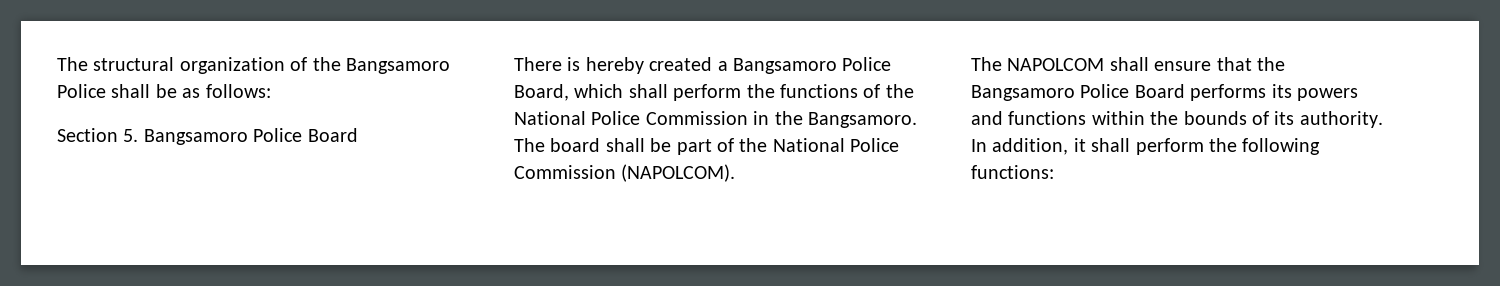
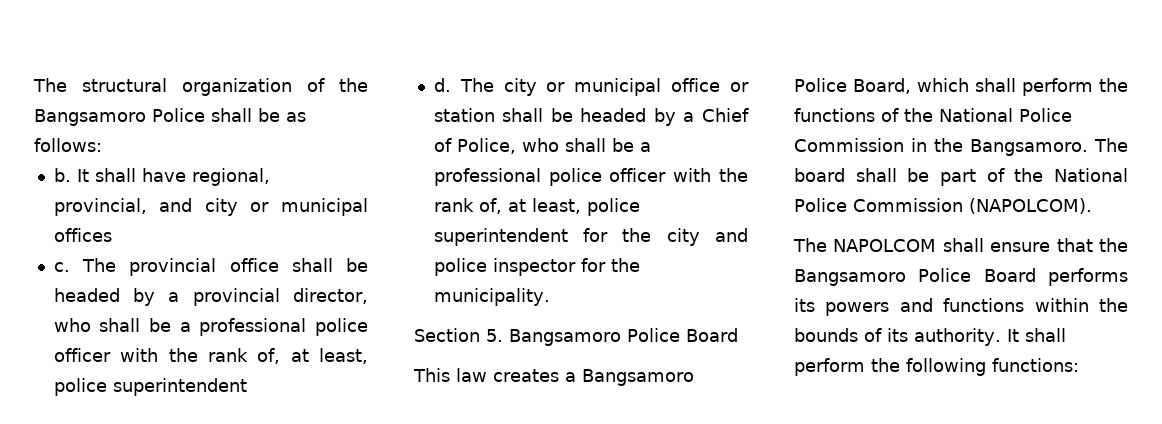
+ b. It shall have regional, provincial, and city or municipal offices
+ c. The provincial office shall be headed by a provincial director, who shall be a professional police officer with the rank of, at least, police superintendent
+ d. The city or municipal office or station shall be headed by a Chief of Police, who shall be a professional police officer with the rank of, at least, police superintendent for the city and police inspector for the municipality.
- There is hereby created a Bangsamoro Police Board, which shall perform the functions of the National Police Commission in the Bangsamoro.
+ This law creates a Bangsamoro Police Board, which shall perform the functions of the National Police Commission in the Bangsamoro.
- In addition, it shall perform the following functions:
+ It shall perform the following functions:

